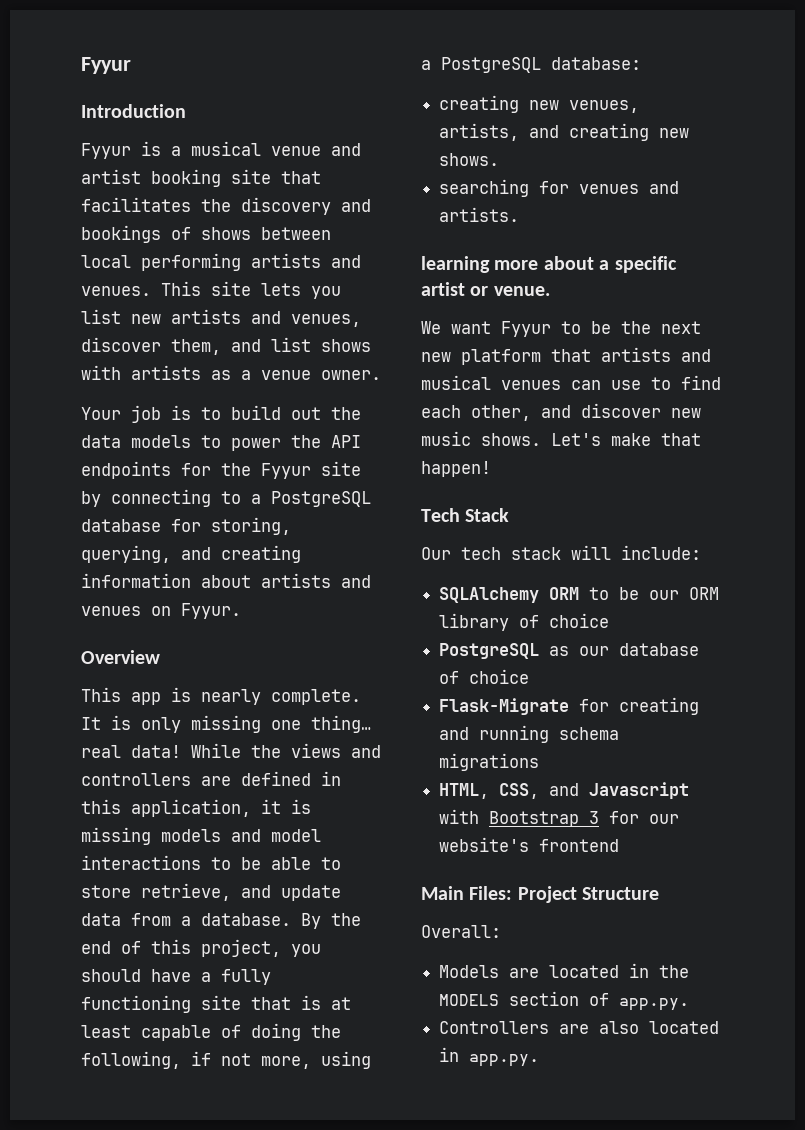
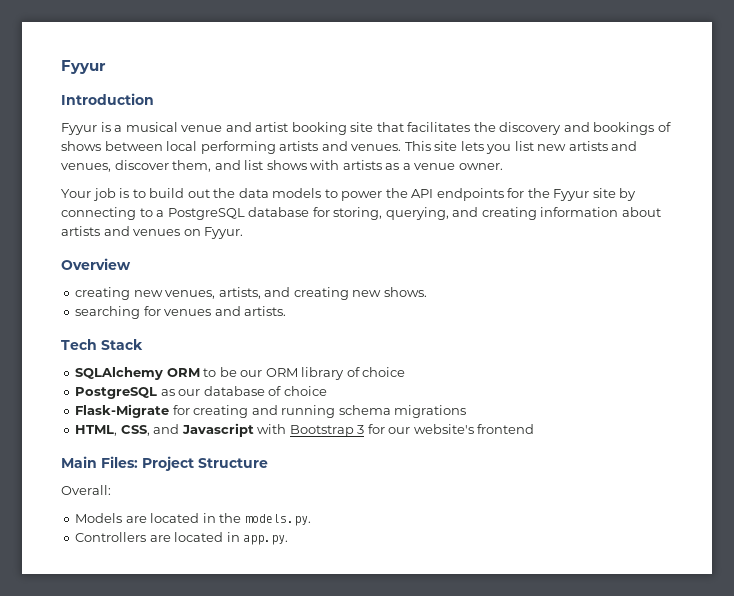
- This app is nearly complete. It is only missing one thing… real data! While the views and controllers are defined in this application, it is missing models and model interactions to be able to store retrieve, and update data from a database. By the end of this project, you should have a fully functioning site that is at least capable of doing the following, if not more, using a PostgreSQL database:
- learning more about a specific artist or venue.
- We want Fyyur to be the next new platform that artists and musical venues can use to find each other, and discover new music shows. Let's make that happen!
  Tech Stack
- Our tech stack will include:
- Models are located in the MODELS section of app.py.
+ Models are located in the models.py.
- Controllers are also located in app.py.
+ Controllers are located in app.py.

